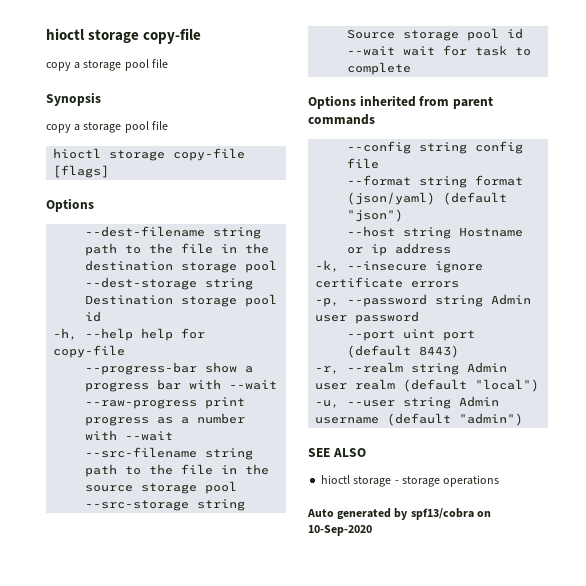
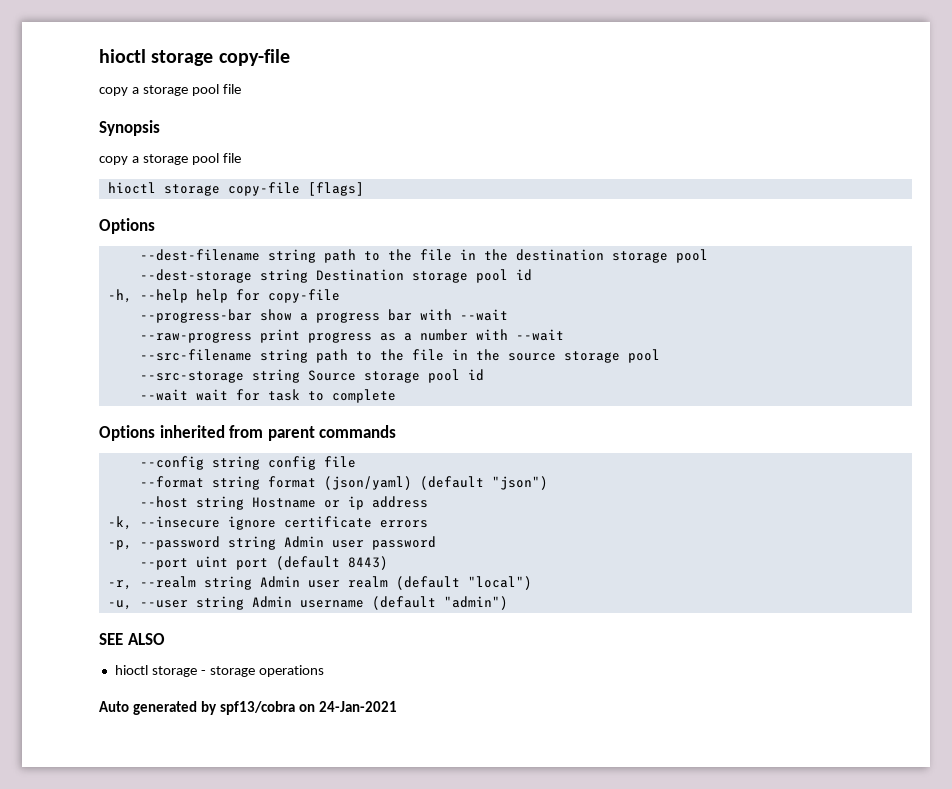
- Auto generated by spf13/cobra on 10-Sep-2020
+ Auto generated by spf13/cobra on 24-Jan-2021

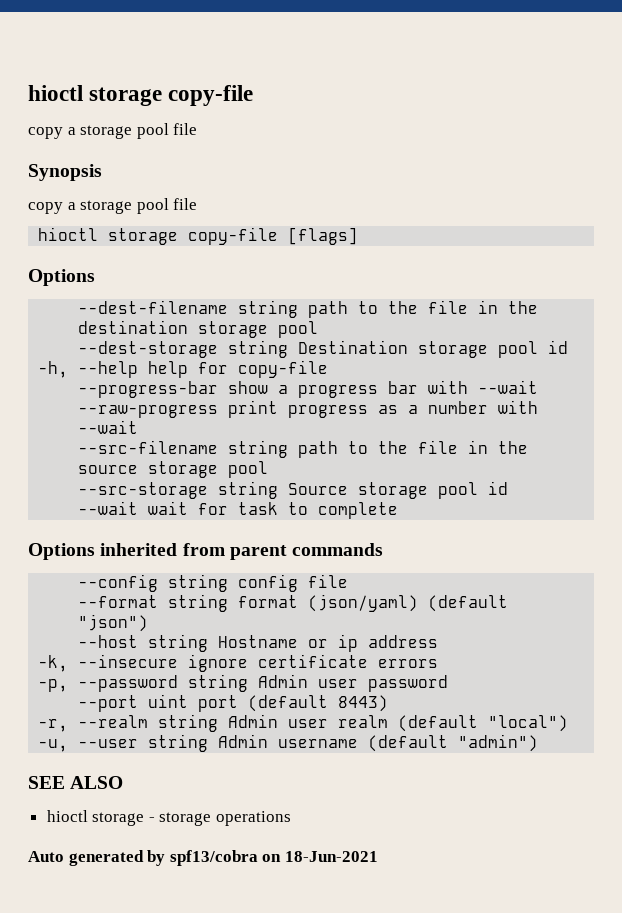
- Auto generated by spf13/cobra on 24-Jan-2021
+ Auto generated by spf13/cobra on 18-Jun-2021

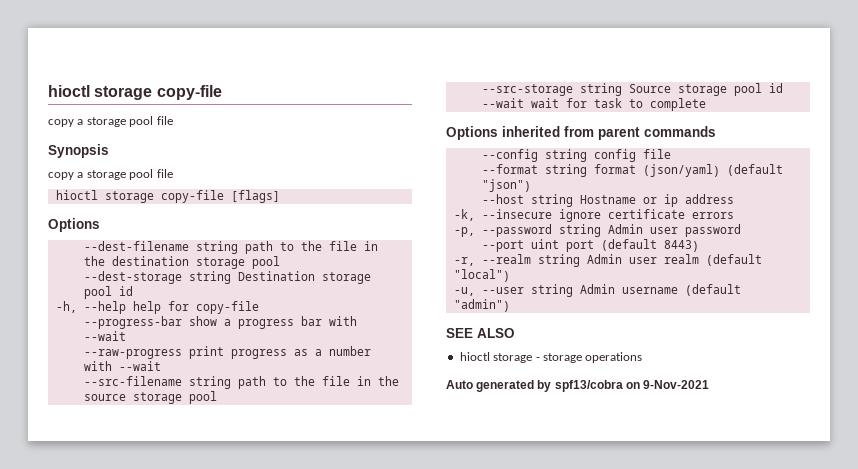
- Auto generated by spf13/cobra on 18-Jun-2021
+ Auto generated by spf13/cobra on 9-Nov-2021

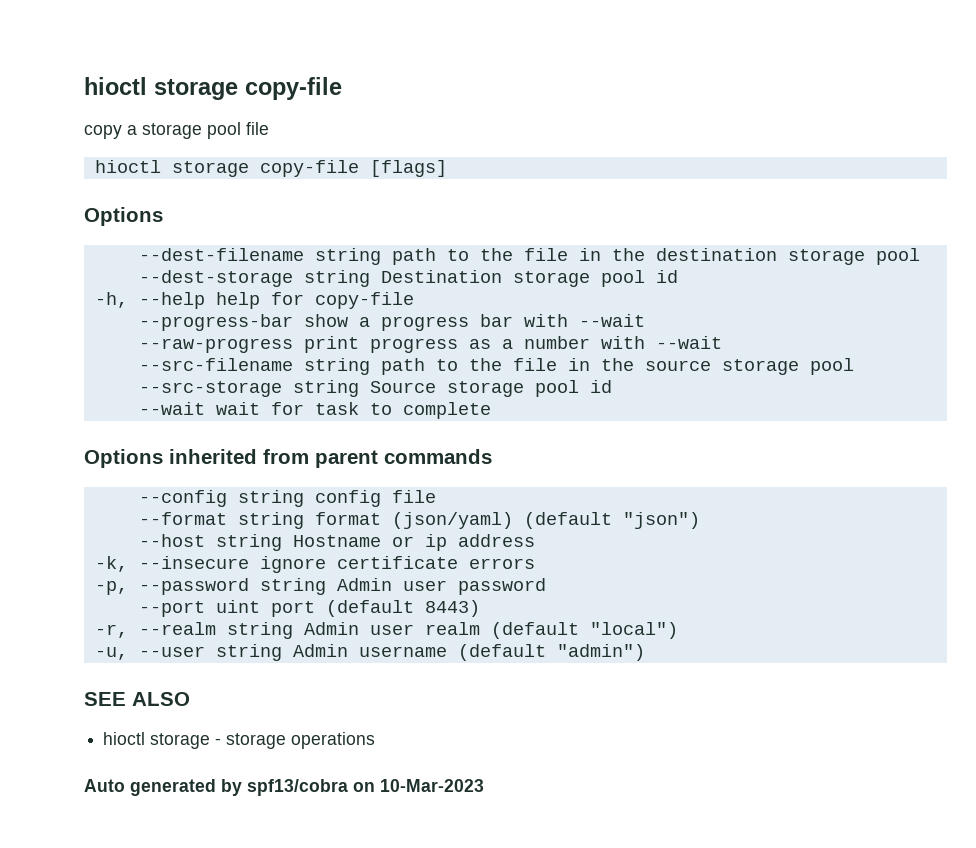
- Synopsis
- copy a storage pool file
- Auto generated by spf13/cobra on 9-Nov-2021
+ Auto generated by spf13/cobra on 10-Mar-2023

